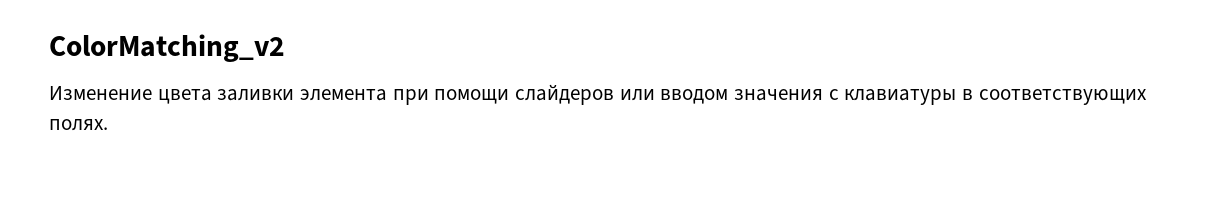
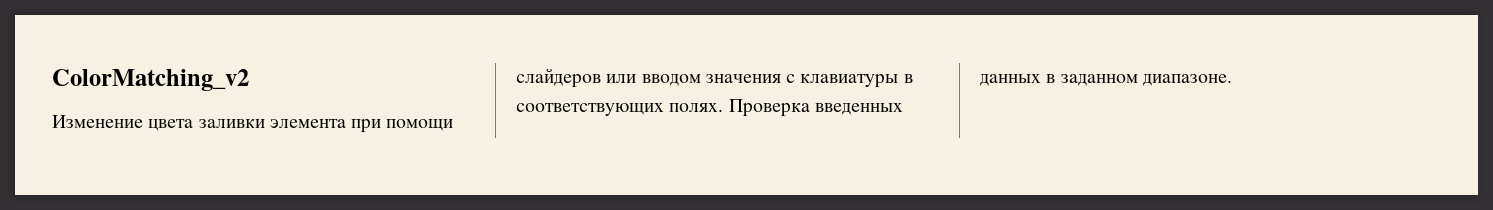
+ Проверка введенных данных в заданном диапазоне.

